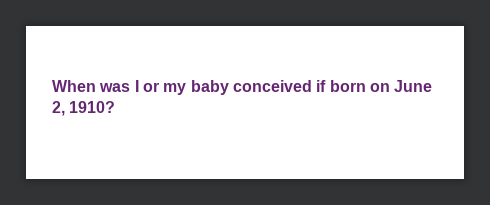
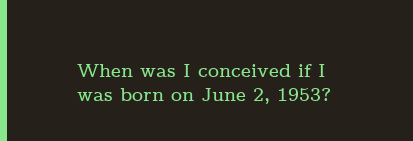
- When was I or my baby conceived if born on June 2, 1910?
+ When was I conceived if I was born on June 2, 1953?

